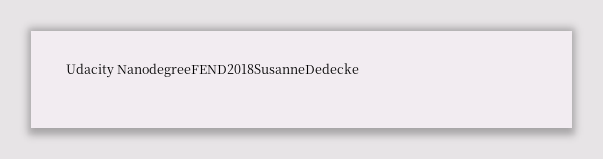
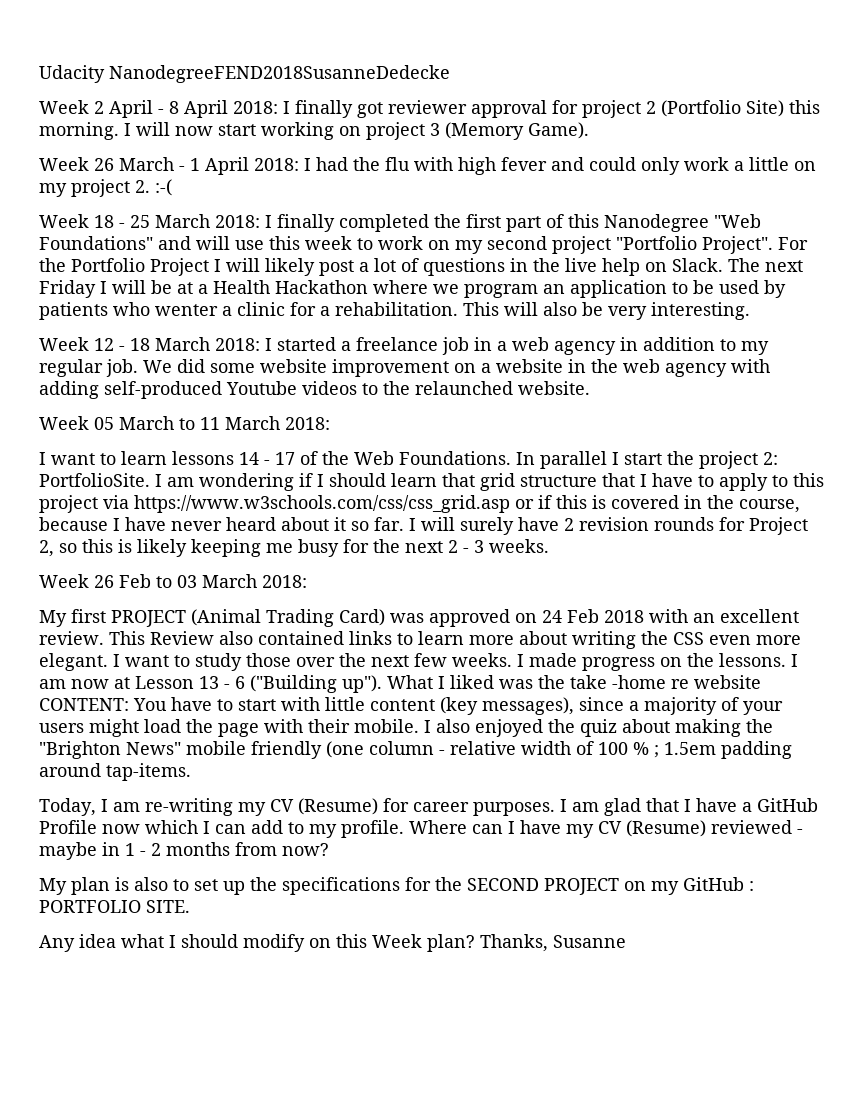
+ Week 2 April - 8 April 2018: I finally got reviewer approval for project 2 (Portfolio Site) this morning. I will now start working on project 3 (Memory Game).
+ Week 26 March - 1 April 2018: I had the flu with high fever and could only work a little on my project 2. :-(
+ Week 18 - 25 March 2018: I finally completed the first part of this Nanodegree "Web Foundations" and will use this week to work on my second project "Portfolio Project". For the Portfolio Project I will likely post a lot of questions in the live help on Slack. The next Friday I will be at a Health Hackathon where we program an application to be used by patients who wenter a clinic for a rehabilitation. This will also be very interesting.
+ Week 12 - 18 March 2018: I started a freelance job in a web agency in addition to my regular job. We did some website improvement on a website in the web agency with adding self-produced Youtube videos to the relaunched website.
+ Week 05 March to 11 March 2018:
+ I want to learn lessons 14 - 17 of the Web Foundations. In parallel I start the project 2: PortfolioSite. I am wondering if I should learn that grid structure that I have to apply to this project via https://www.w3schools.com/css/css_grid.asp or if this is covered in the course, because I have never heard about it so far. I will surely have 2 revision rounds for Project 2, so this is likely keeping me busy for the next 2 - 3 weeks.
+ Week 26 Feb to 03 March 2018:
+ My first PROJECT (Animal Trading Card) was approved on 24 Feb 2018 with an excellent review. This Review also contained links to learn more about writing the CSS even more elegant. I want to study those over the next few weeks. I made progress on the lessons. I am now at Lesson 13 - 6 ("Building up"). What I liked was the take -home re website CONTENT: You have to start with little content (key messages), since a majority of your users might load the page with their mobile. I also enjoyed the quiz about making the "Brighton News" mobile friendly (one column - relative width of 100 % ; 1.5em padding around tap-items.
+ Today, I am re-writing my CV (Resume) for career purposes. I am glad that I have a GitHub Profile now which I can add to my profile. Where can I have my CV (Resume) reviewed - maybe in 1 - 2 months from now?
+ My plan is also to set up the specifications for the SECOND PROJECT on my GitHub : PORTFOLIO SITE.
+ Any idea what I should modify on this Week plan? Thanks, Susanne

